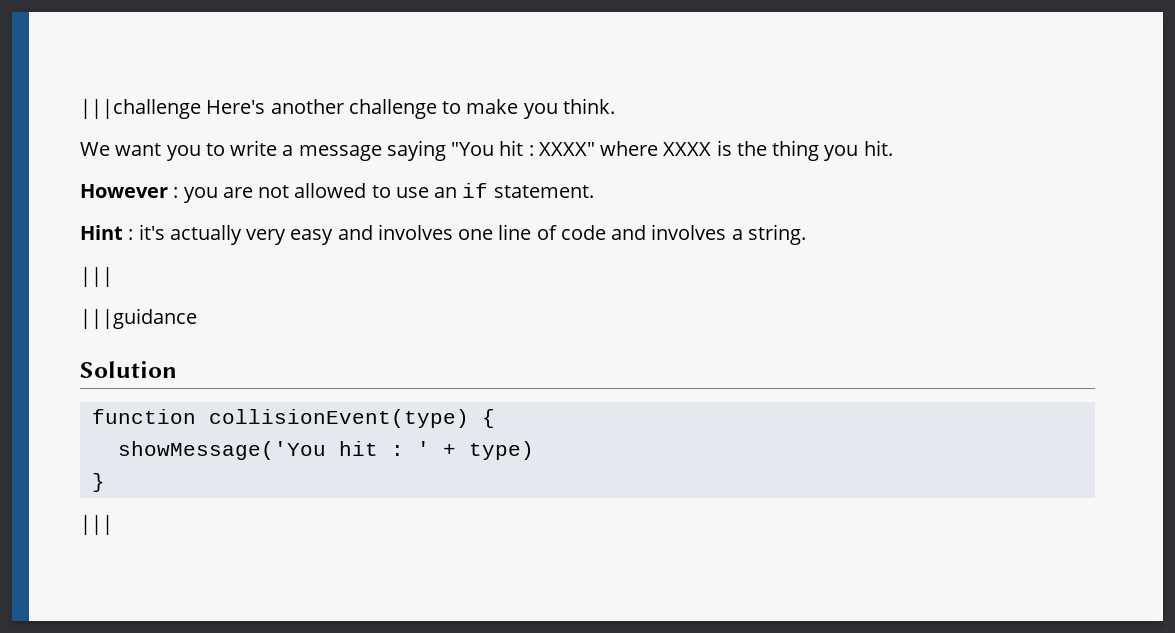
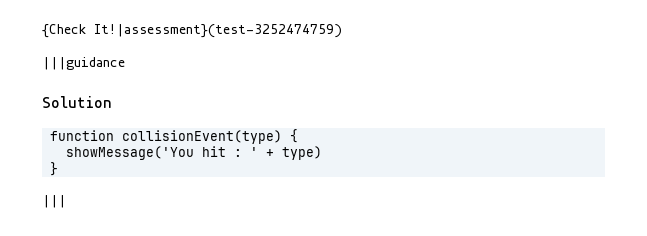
- |||challenge Here's another challenge to make you think.
- We want you to write a message saying "You hit : XXXX" where XXXX is the thing you hit.
- However : you are not allowed to use an if statement.
- Hint : it's actually very easy and involves one line of code and involves a string.
- |||
+ {Check It!|assessment}(test-3252474759)

